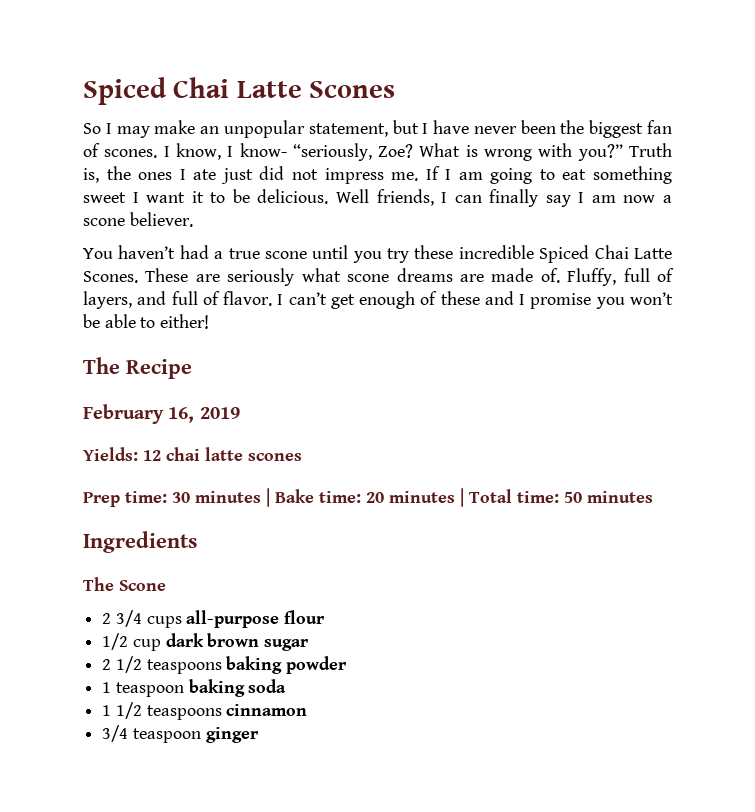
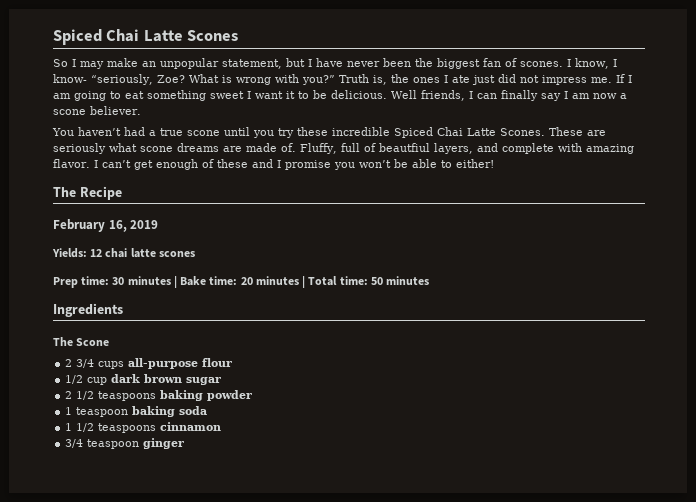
- Fluffy, full of layers, and full of flavor.
+ Fluffy, full of beautfiul layers, and complete with amazing flavor.

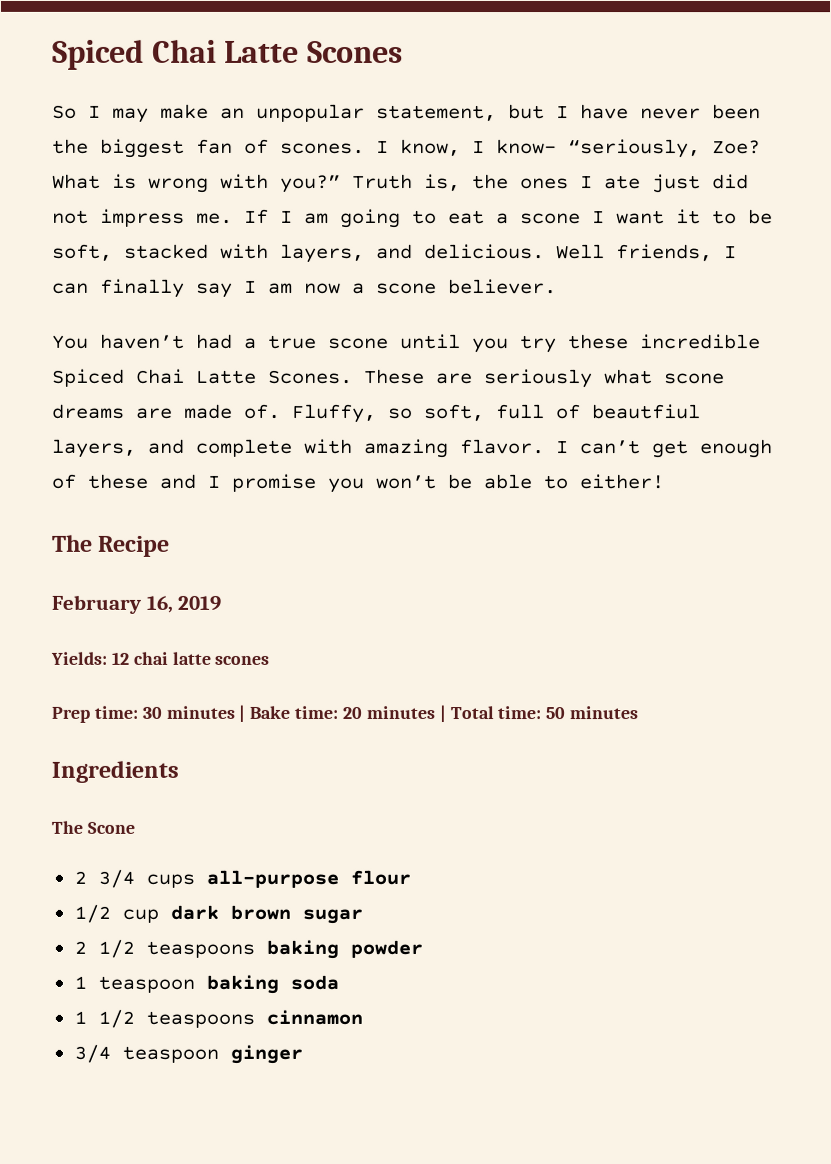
- If I am going to eat something sweet I want it to be delicious.
+ If I am going to eat a scone I want it to be soft, stacked with layers, and delicious.
- Fluffy, full of beautfiul layers, and complete with amazing flavor.
+ Fluffy, so soft, full of beautfiul layers, and complete with amazing flavor.

